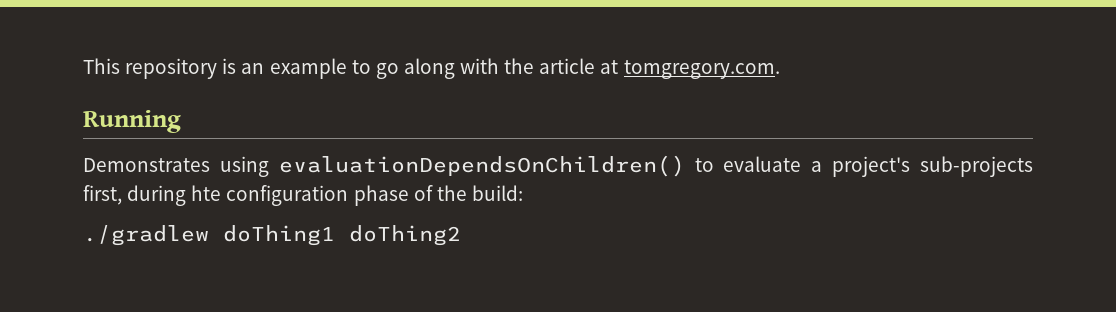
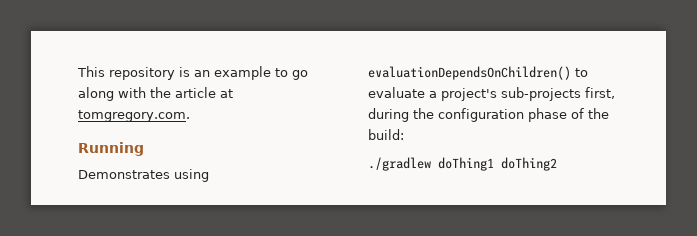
- Demonstrates using evaluationDependsOnChildren() to evaluate a project's sub-projects first, during hte configuration phase of the build:
+ Demonstrates using evaluationDependsOnChildren() to evaluate a project's sub-projects first, during the configuration phase of the build:

